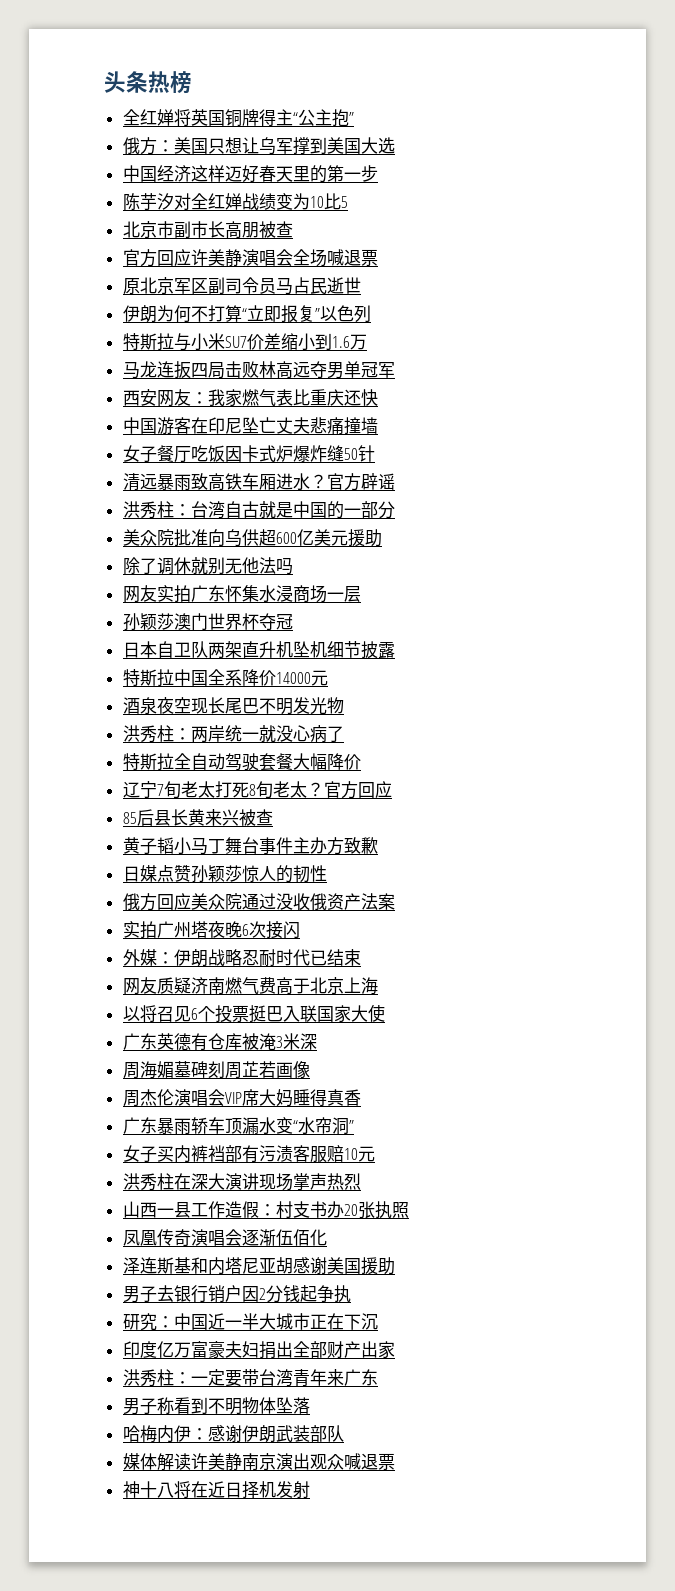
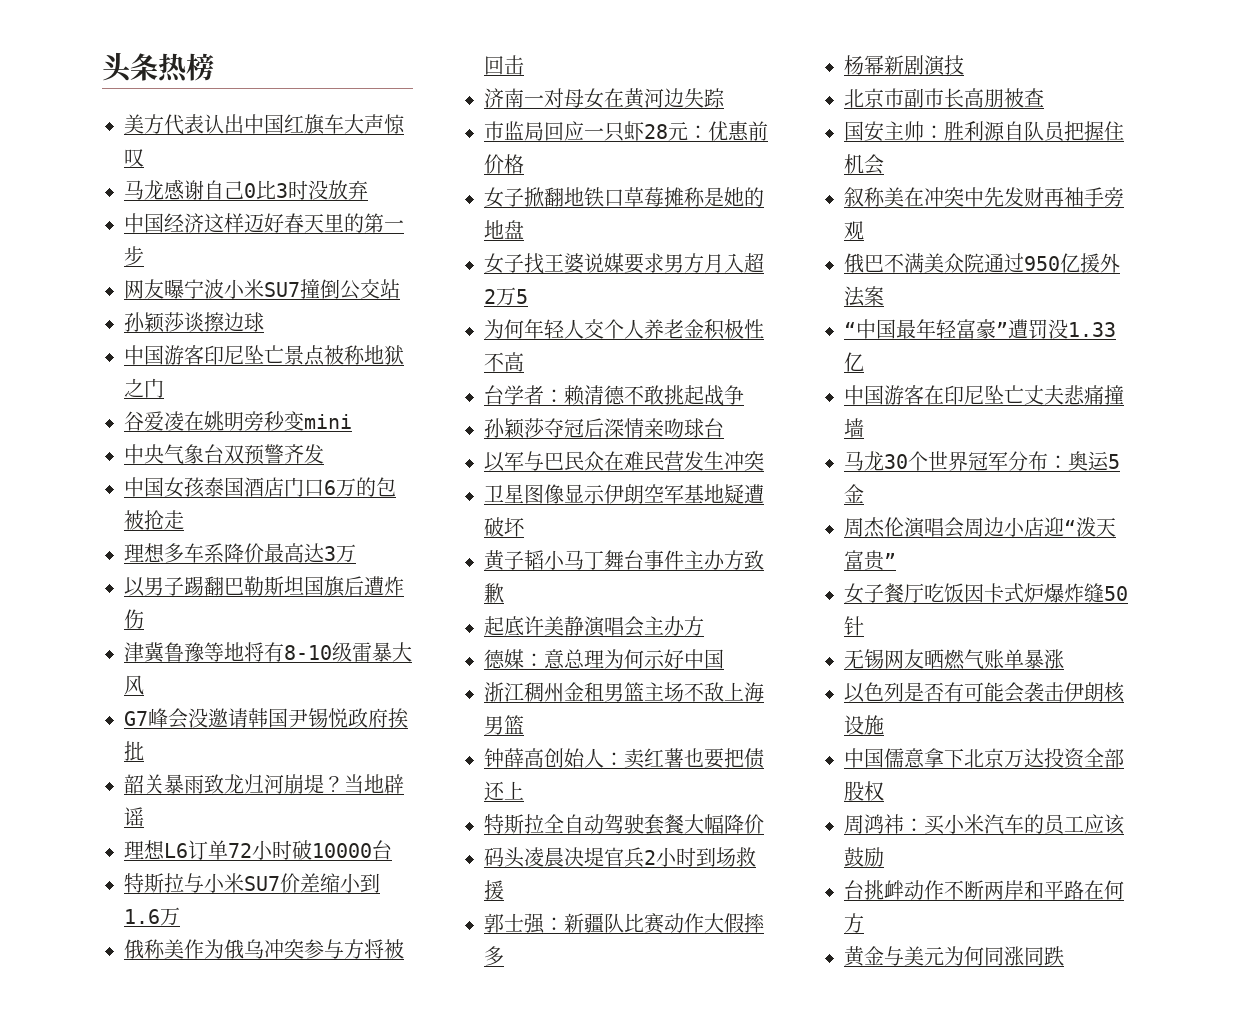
- 全红婵将英国铜牌得主“公主抱”
- 俄方：美国只想让乌军撑到美国大选
+ 美方代表认出中国红旗车大声惊叹
+ 马龙感谢自己0比3时没放弃
- 陈芋汐对全红婵战绩变为10比5
- 北京市副市长高朋被查
- 官方回应许美静演唱会全场喊退票
- 原北京军区副司令员马占民逝世
- 伊朗为何不打算“立即报复”以色列
+ 网友曝宁波小米SU7撞倒公交站
+ 孙颖莎谈擦边球
+ 中国游客印尼坠亡景点被称地狱之门
+ 谷爱凌在姚明旁秒变mini
+ 中央气象台双预警齐发
+ 中国女孩泰国酒店门口6万的包被抢走
+ 理想多车系降价最高达3万
+ 以男子踢翻巴勒斯坦国旗后遭炸伤
+ 津冀鲁豫等地将有8-10级雷暴大风
+ G7峰会没邀请韩国尹锡悦政府挨批
+ 韶关暴雨致龙归河崩堤？当地辟谣
+ 理想L6订单72小时破10000台
- 马龙连扳四局击败林高远夺男单冠军
- 西安网友：我家燃气表比重庆还快
+ 俄称美作为俄乌冲突参与方将被回击
+ 济南一对母女在黄河边失踪
+ 市监局回应一只虾28元：优惠前价格
+ 女子掀翻地铁口草莓摊称是她的地盘
+ 女子找王婆说媒要求男方月入超2万5
+ 为何年轻人交个人养老金积极性不高
+ 台学者：赖清德不敢挑起战争
+ 孙颖莎夺冠后深情亲吻球台
+ 以军与巴民众在难民营发生冲突
+ 卫星图像显示伊朗空军基地疑遭破坏
+ 黄子韬小马丁舞台事件主办方致歉
+ 起底许美静演唱会主办方
+ 德媒：意总理为何示好中国
+ 浙江稠州金租男篮主场不敌上海男篮
+ 钟薛高创始人：卖红薯也要把债还上
+ 特斯拉全自动驾驶套餐大幅降价
+ 码头凌晨决堤官兵2小时到场救援
+ 郭士强：新疆队比赛动作大假摔多
+ 杨幂新剧演技
+ 北京市副市长高朋被查
+ 国安主帅：胜利源自队员把握住机会
+ 叙称美在冲突中先发财再袖手旁观
+ 俄巴不满美众院通过950亿援外法案
+ “中国最年轻富豪”遭罚没1.33亿
+ 马龙30个世界冠军分布：奥运5金
+ 周杰伦演唱会周边小店迎“泼天富贵”
- 清远暴雨致高铁车厢进水？官方辟谣
- 洪秀柱：台湾自古就是中国的一部分
- 美众院批准向乌供超600亿美元援助
- 除了调休就别无他法吗
- 网友实拍广东怀集水浸商场一层
- 孙颖莎澳门世界杯夺冠
- 日本自卫队两架直升机坠机细节披露
- 特斯拉中国全系降价14000元
- 酒泉夜空现长尾巴不明发光物
- 洪秀柱：两岸统一就没心病了
- 特斯拉全自动驾驶套餐大幅降价
- 辽宁7旬老太打死8旬老太？官方回应
- 85后县长黄来兴被查
- 黄子韬小马丁舞台事件主办方致歉
- 日媒点赞孙颖莎惊人的韧性
- 俄方回应美众院通过没收俄资产法案
- 实拍广州塔夜晚6次接闪
- 外媒：伊朗战略忍耐时代已结束
- 网友质疑济南燃气费高于北京上海
- 以将召见6个投票挺巴入联国家大使
- 广东英德有仓库被淹3米深
- 周海媚墓碑刻周芷若画像
- 周杰伦演唱会VIP席大妈睡得真香
- 广东暴雨轿车顶漏水变“水帘洞”
- 女子买内裤裆部有污渍客服赔10元
- 洪秀柱在深大演讲现场掌声热烈
- 山西一县工作造假：村支书办20张执照
- 凤凰传奇演唱会逐渐伍佰化
- 泽连斯基和内塔尼亚胡感谢美国援助
- 男子去银行销户因2分钱起争执
- 研究：中国近一半大城市正在下沉
- 印度亿万富豪夫妇捐出全部财产出家
- 洪秀柱：一定要带台湾青年来广东
- 男子称看到不明物体坠落
- 哈梅内伊：感谢伊朗武装部队
- 媒体解读许美静南京演出观众喊退票
- 神十八将在近日择机发射
+ 无锡网友晒燃气账单暴涨
+ 以色列是否有可能会袭击伊朗核设施
+ 中国儒意拿下北京万达投资全部股权
+ 周鸿祎：买小米汽车的员工应该鼓励
+ 台挑衅动作不断两岸和平路在何方
+ 黄金与美元为何同涨同跌

